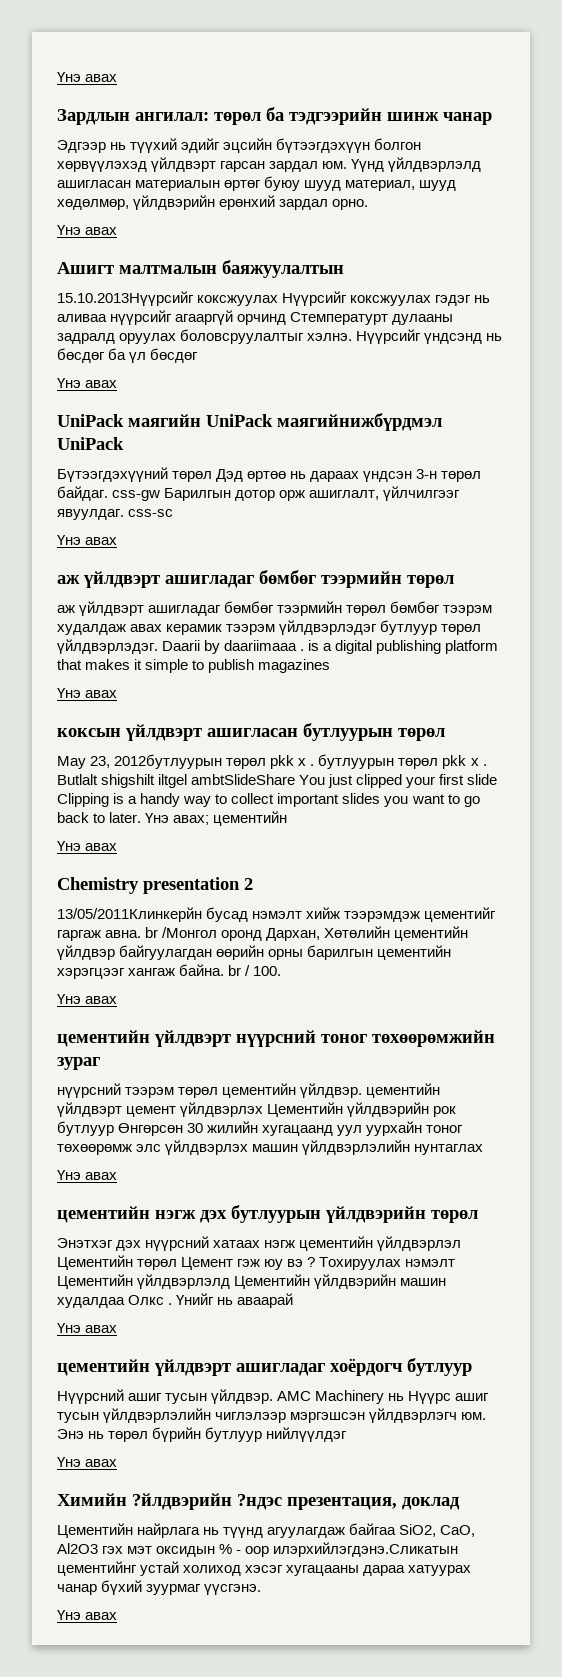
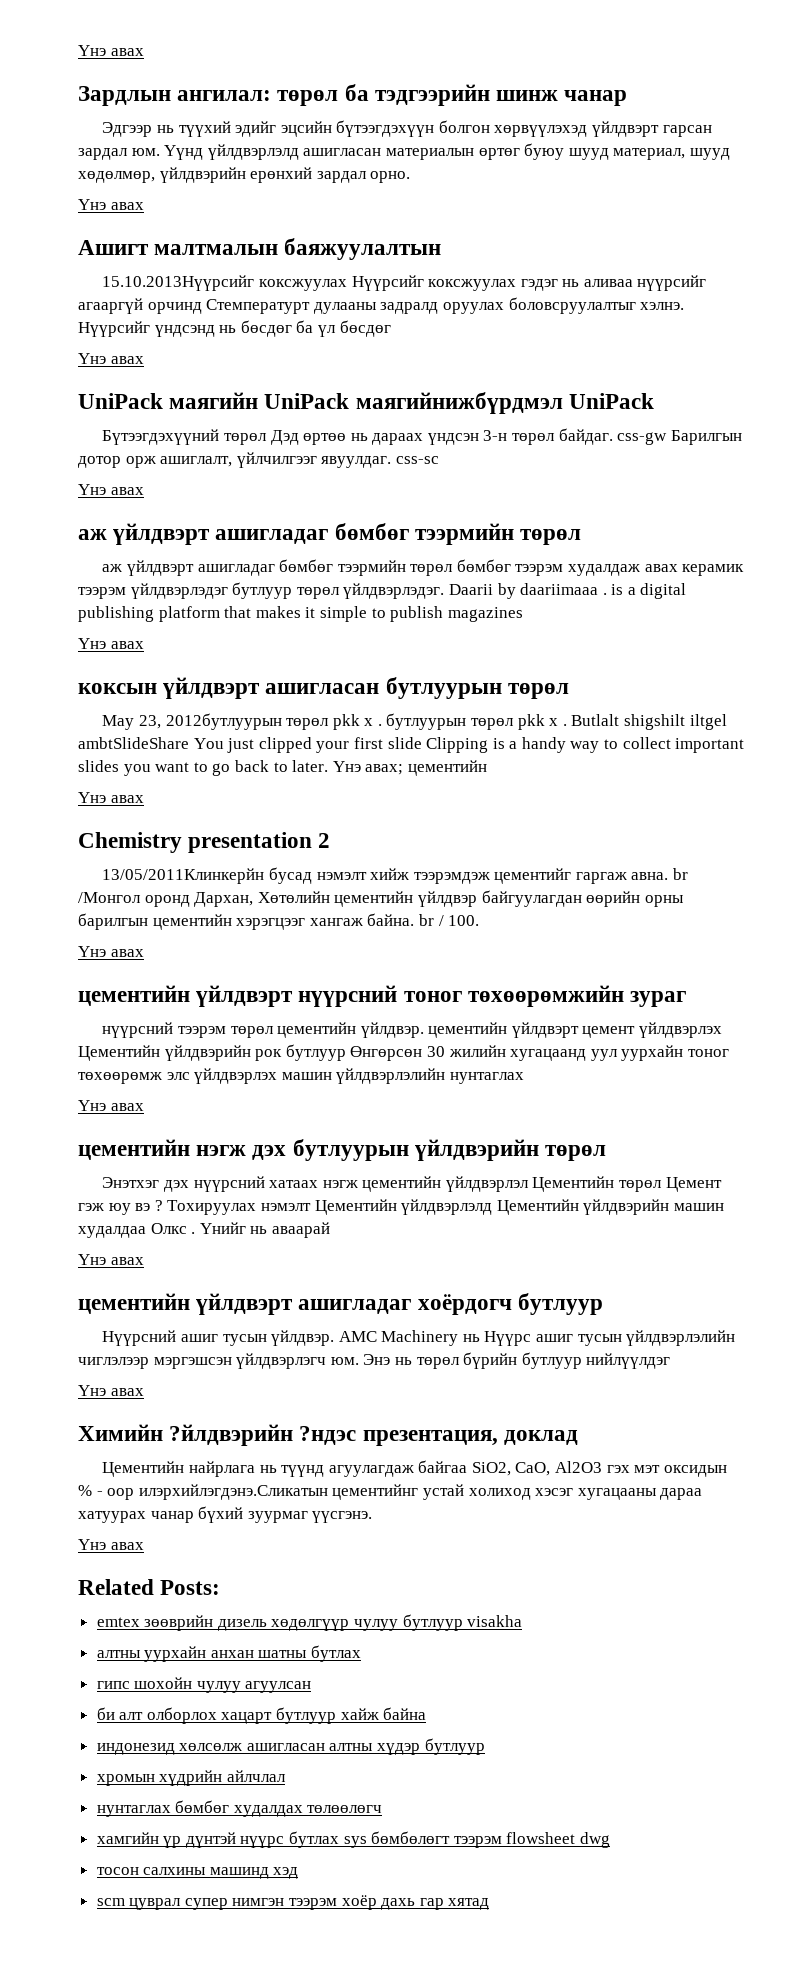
+ Related Posts:
+ emtex зөөврийн дизель хөдөлгүүр чулуу бутлуур visakha
+ алтны уурхайн анхан шатны бутлах
+ гипс шохойн чулуу агуулсан
+ би алт олборлох хацарт бутлуур хайж байна
+ индонезид хөлсөлж ашигласан алтны хүдэр бутлуур
+ хромын хүдрийн айлчлал
+ нунтаглах бөмбөг худалдах төлөөлөгч
+ хамгийн үр дүнтэй нүүрс бутлах sys бөмбөлөгт тээрэм flowsheet dwg
+ тосон салхины машинд хэд
+ scm цуврал супер нимгэн тээрэм хоёр дахь гар хятад

